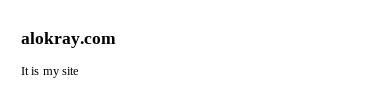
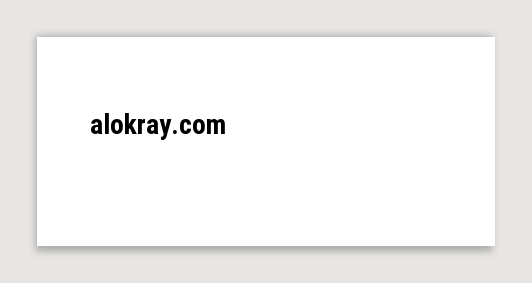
- It is my site

